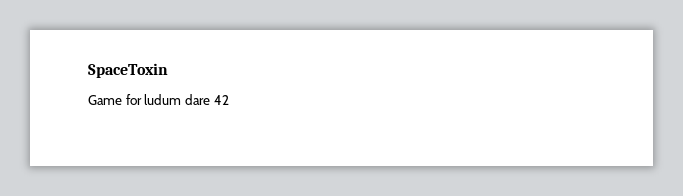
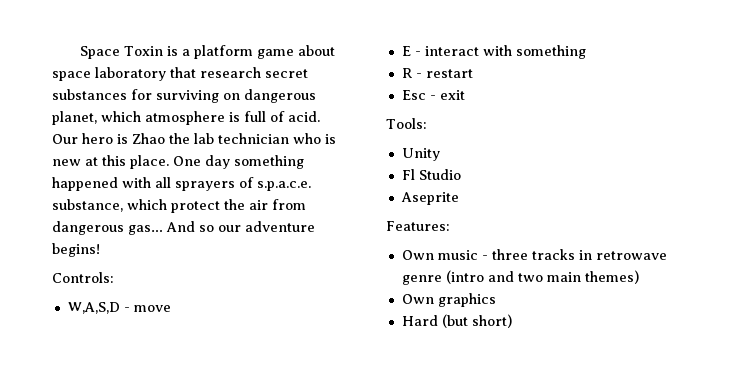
- SpaceToxin
- Game for ludum dare 42
+ Space Toxin is a platform game about space laboratory that research secret substances for surviving on dangerous planet, which atmosphere is full of acid. Our hero is Zhao the lab technician who is new at this place. One day something happened with all sprayers of s.p.a.c.e. substance, which protect the air from dangerous gas… And so our adventure begins!
+ Controls:
+ W,A,S,D - move
+ E - interact with something
+ R - restart
+ Esc - exit
+ Tools:
+ Unity
+ Fl Studio
+ Aseprite
+ Features:
+ Own music - three tracks in retrowave genre (intro and two main themes)
+ Own graphics
+ Hard (but short)

